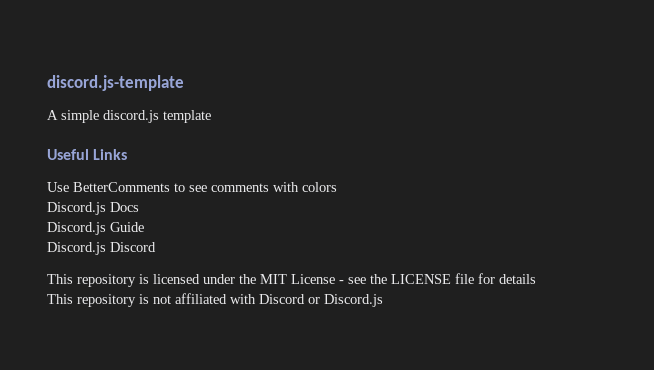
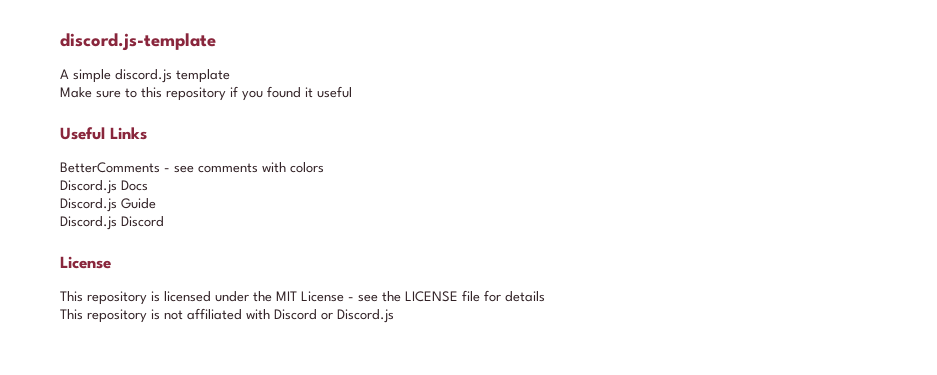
+ Make sure to this repository if you found it useful
- Use BetterComments to see comments with colors
+ BetterComments - see comments with colors
  Discord.js Discord
+ License

